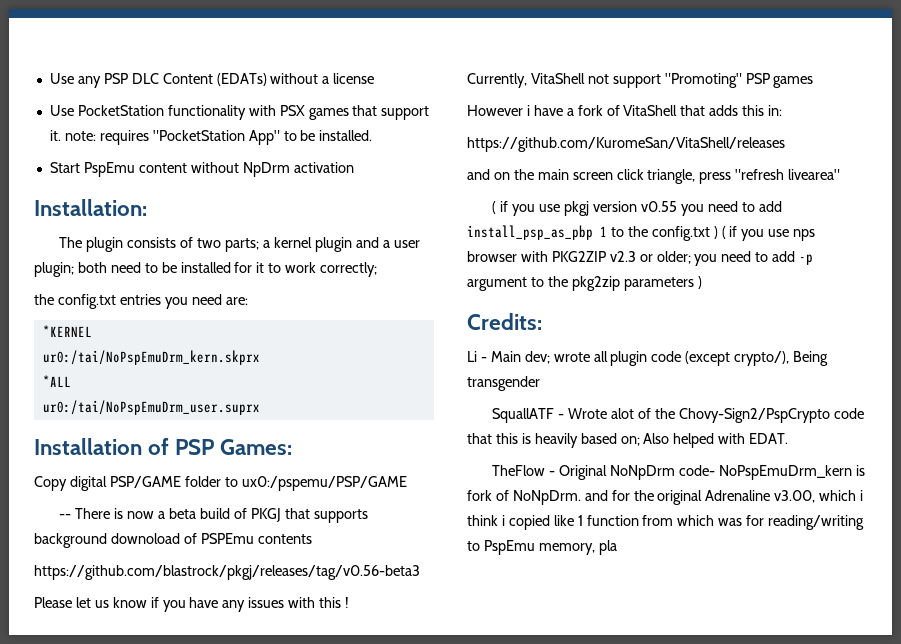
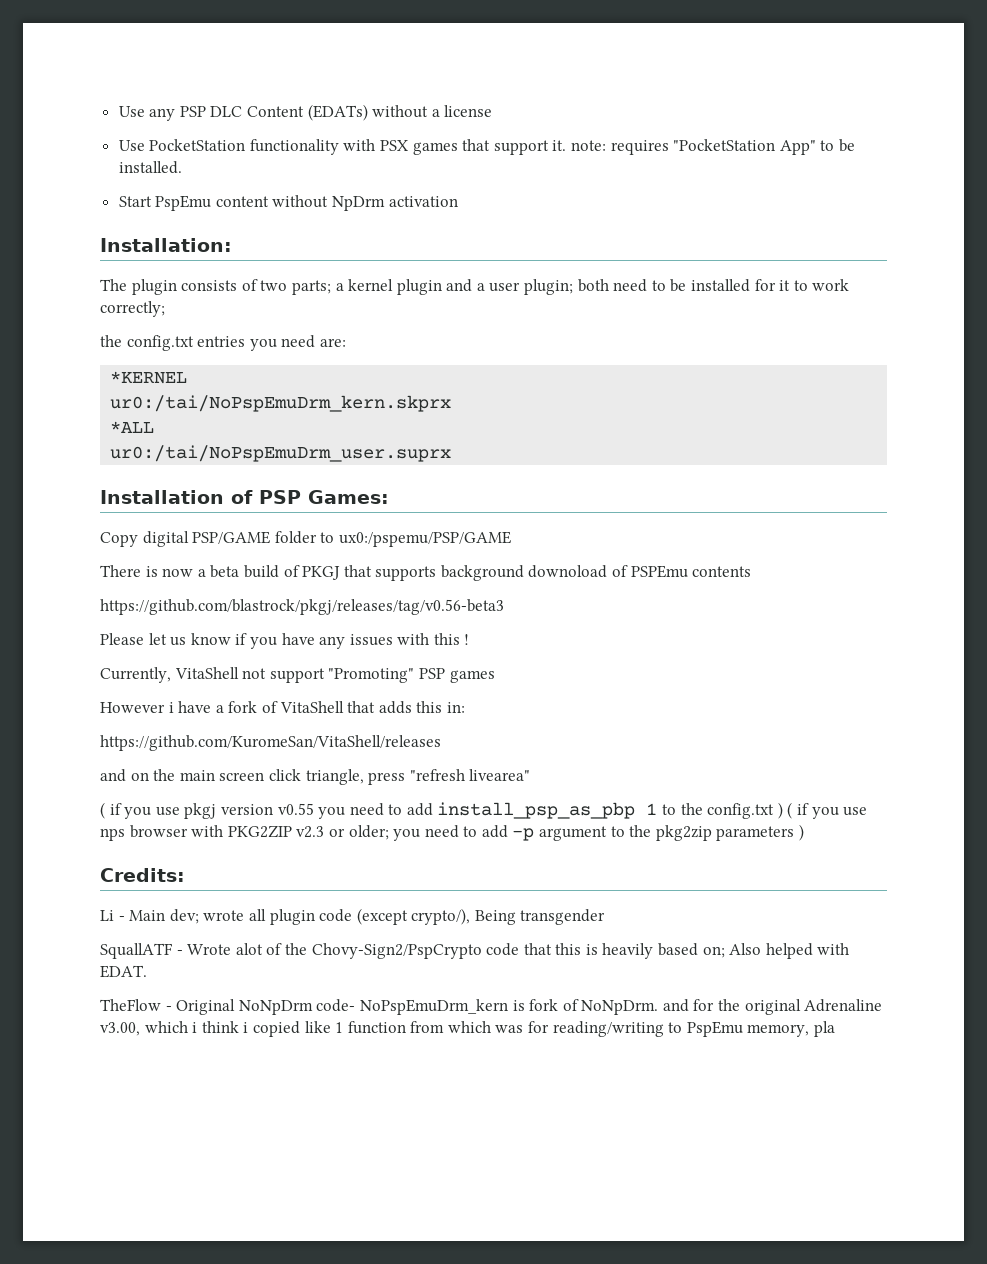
- -- There is now a beta build of PKGJ that supports background downoload of PSPEmu contents
+ There is now a beta build of PKGJ that supports background downoload of PSPEmu contents

